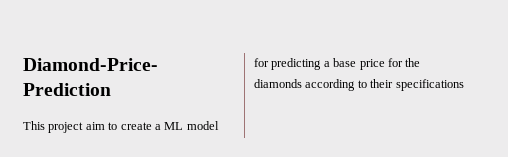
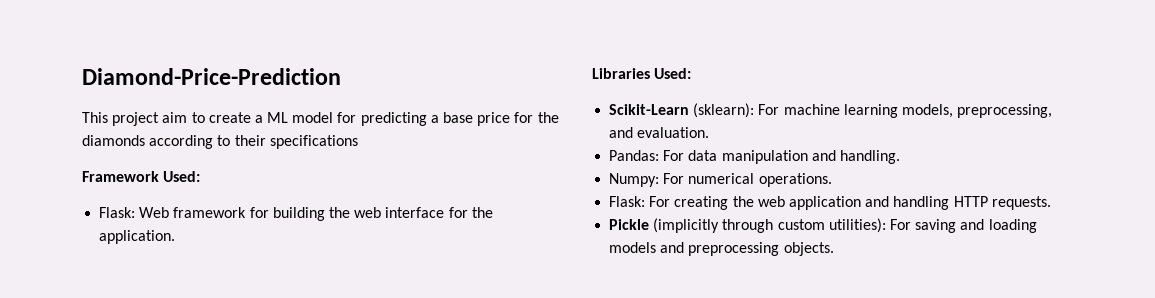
+ Framework Used:
+ Flask: Web framework for building the web interface for the application.
+ Libraries Used:
+ Scikit-Learn (sklearn): For machine learning models, preprocessing, and evaluation.
+ Pandas: For data manipulation and handling.
+ Numpy: For numerical operations.
+ Flask: For creating the web application and handling HTTP requests.
+ Pickle (implicitly through custom utilities): For saving and loading models and preprocessing objects.

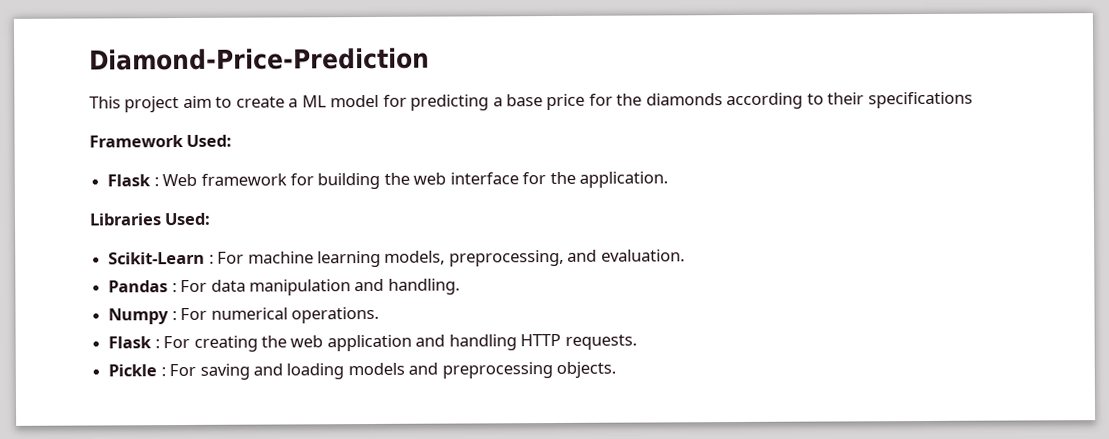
- Flask: Web framework for building the web interface for the application.
+ Flask : Web framework for building the web interface for the application.
- Scikit-Learn (sklearn): For machine learning models, preprocessing, and evaluation.
+ Scikit-Learn : For machine learning models, preprocessing, and evaluation.
- Pandas: For data manipulation and handling.
+ Pandas : For data manipulation and handling.
- Numpy: For numerical operations.
+ Numpy : For numerical operations.
- Flask: For creating the web application and handling HTTP requests.
+ Flask : For creating the web application and handling HTTP requests.
- Pickle (implicitly through custom utilities): For saving and loading models and preprocessing objects.
+ Pickle : For saving and loading models and preprocessing objects.

